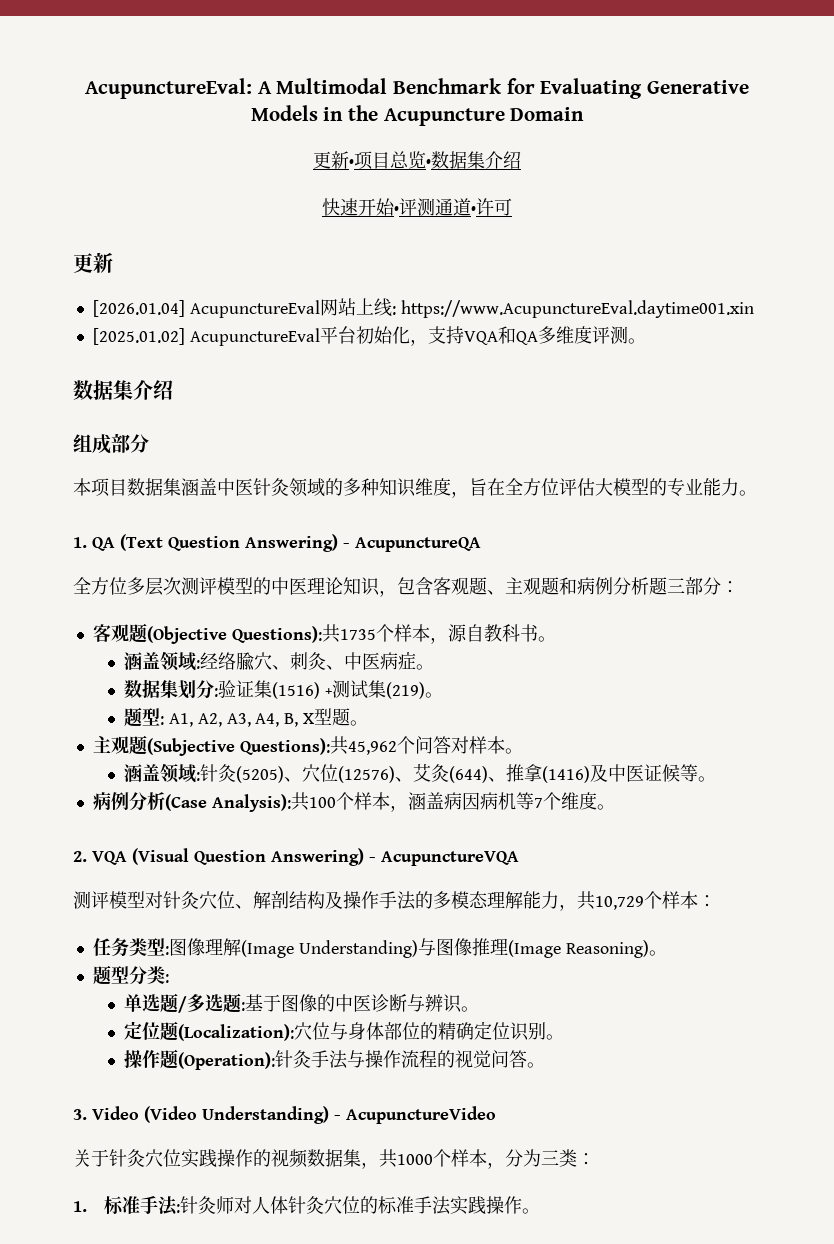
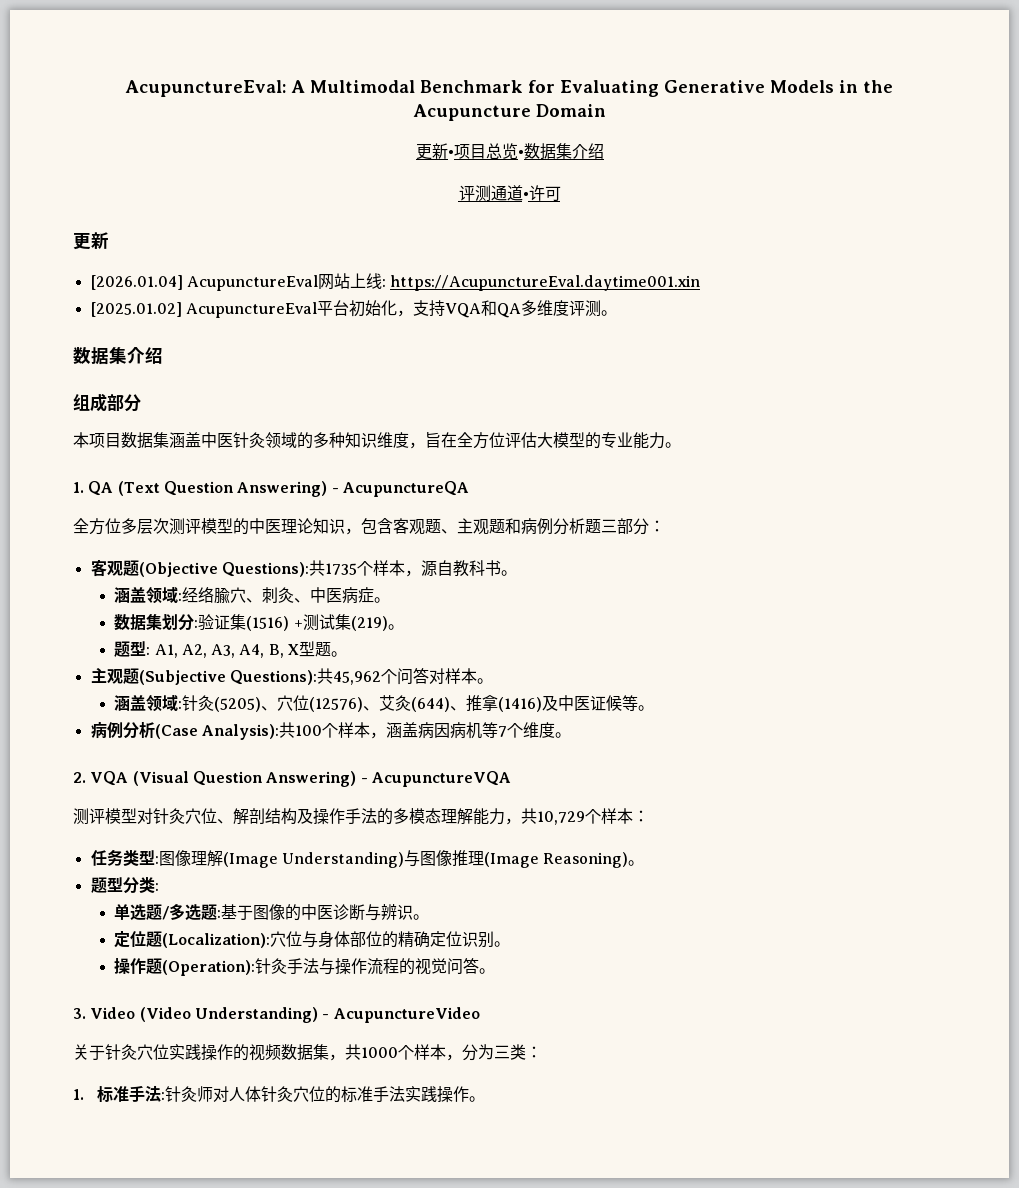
- 快速开始•评测通道•许可
+ 评测通道•许可
- [2026.01.04] AcupunctureEval网站上线: https://www.AcupunctureEval.daytime001.xin
+ [2026.01.04] AcupunctureEval网站上线: https://AcupunctureEval.daytime001.xin

